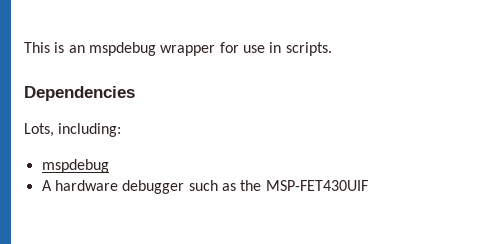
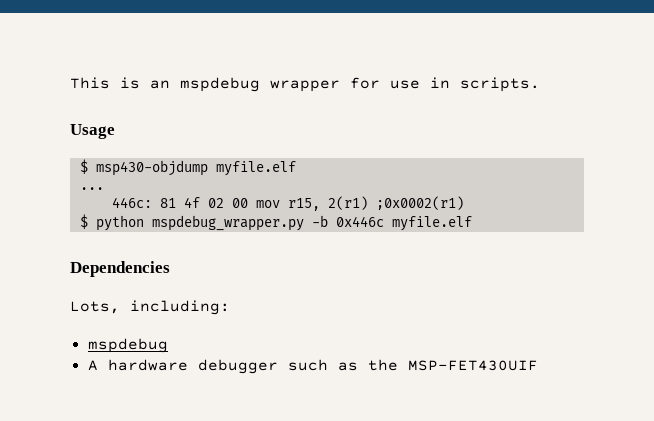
+ Usage
+ $ msp430-objdump myfile.elf
+ ...
+ 446c: 81 4f 02 00 mov r15, 2(r1) ;0x0002(r1)
+ $ python mspdebug_wrapper.py -b 0x446c myfile.elf

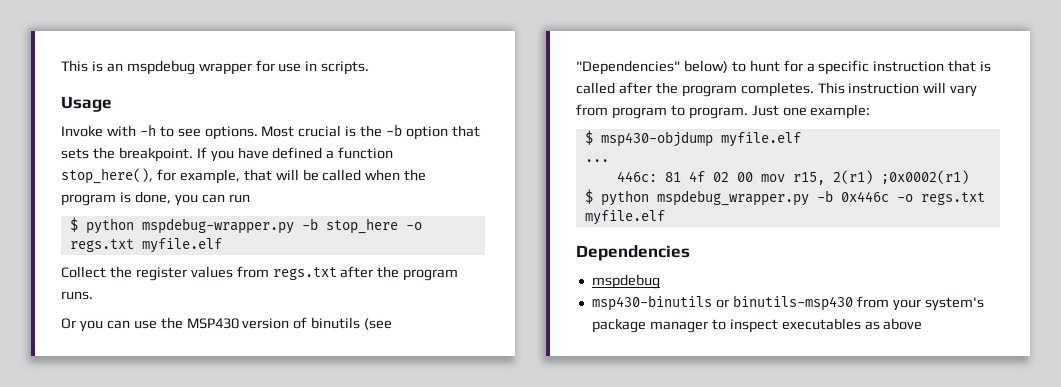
+ Invoke with -h to see options. Most crucial is the -b option that sets the breakpoint. If you have defined a function stop_here(), for example, that will be called when the program is done, you can run
+ $ python mspdebug-wrapper.py -b stop_here -o regs.txt myfile.elf
+ Collect the register values from regs.txt after the program runs.
+ Or you can use the MSP430 version of binutils (see "Dependencies" below) to hunt for a specific instruction that is called after the program completes. This instruction will vary from program to program. Just one example:
- $ python mspdebug_wrapper.py -b 0x446c myfile.elf
+ $ python mspdebug_wrapper.py -b 0x446c -o regs.txt myfile.elf
- Lots, including:
- A hardware debugger such as the MSP-FET430UIF
+ msp430-binutils or binutils-msp430 from your system's package manager to inspect executables as above

